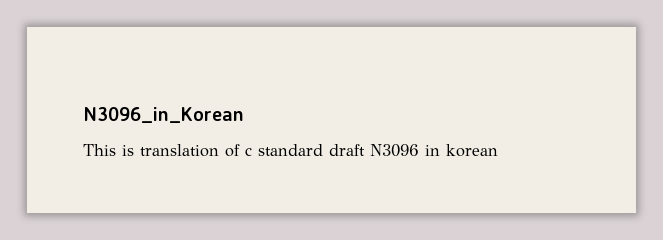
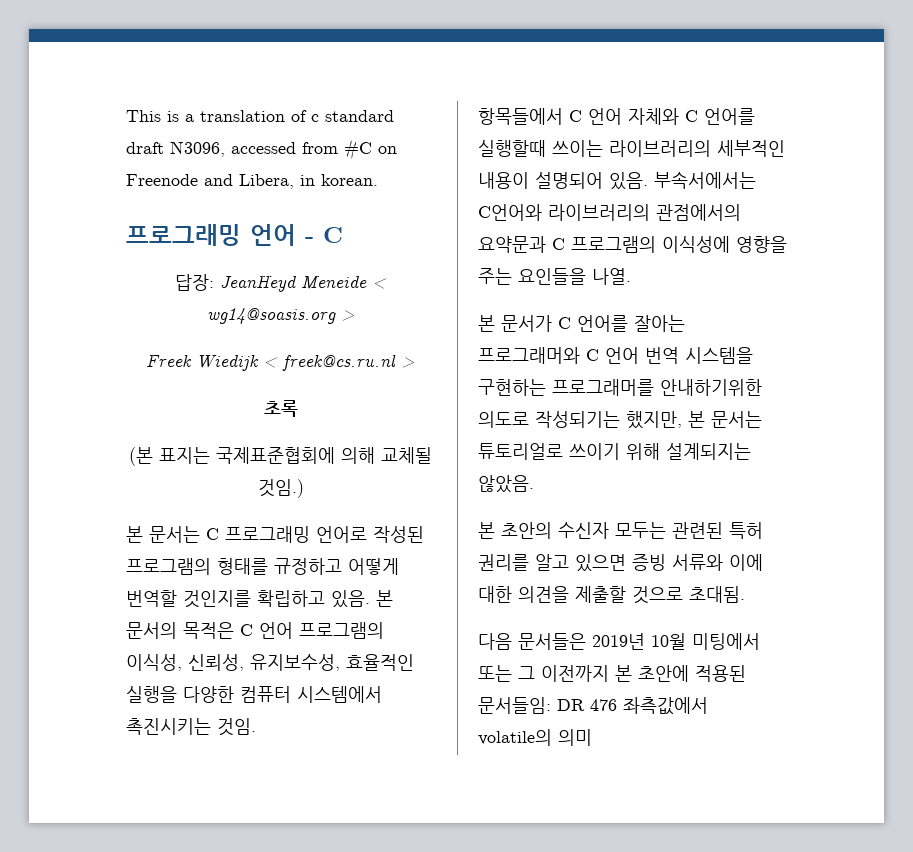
- N3096_in_Korean
- This is translation of c standard draft N3096 in korean
+ This is a translation of c standard draft N3096, accessed from #C on Freenode and Libera, in korean.
+ 프로그래밍 언어 - C
+ 답장: JeanHeyd Meneide < wg14@soasis.org >
+ Freek Wiedijk < freek@cs.ru.nl >
+ 초록
+ (본 표지는 국제표준협회에 의해 교체될 것임.)
+ 본 문서는 C 프로그래밍 언어로 작성된 프로그램의 형태를 규정하고 어떻게 번역할 것인지를 확립하고 있음. 본 문서의 목적은 C 언어 프로그램의 이식성, 신뢰성, 유지보수성, 효율적인 실행을 다양한 컴퓨터 시스템에서 촉진시키는 것임.
+ 항목들에서 C 언어 자체와 C 언어를 실행할때 쓰이는 라이브러리의 세부적인 내용이 설명되어 있음. 부속서에서는 C언어와 라이브러리의 관점에서의 요약문과 C 프로그램의 이식성에 영향을 주는 요인들을 나열.
+ 본 문서가 C 언어를 잘아는 프로그래머와 C 언어 번역 시스템을 구현하는 프로그래머를 안내하기위한 의도로 작성되기는 했지만, 본 문서는 튜토리얼로 쓰이기 위해 설계되지는 않았음.
+ 본 초안의 수신자 모두는 관련된 특허 권리를 알고 있으면 증빙 서류와 이에 대한 의견을 제출할 것으로 초대됨.
+ 다음 문서들은 2019년 10월 미팅에서 또는 그 이전까지 본 초안에 적용된 문서들임: DR 476 좌측값에서 volatile의 의미

